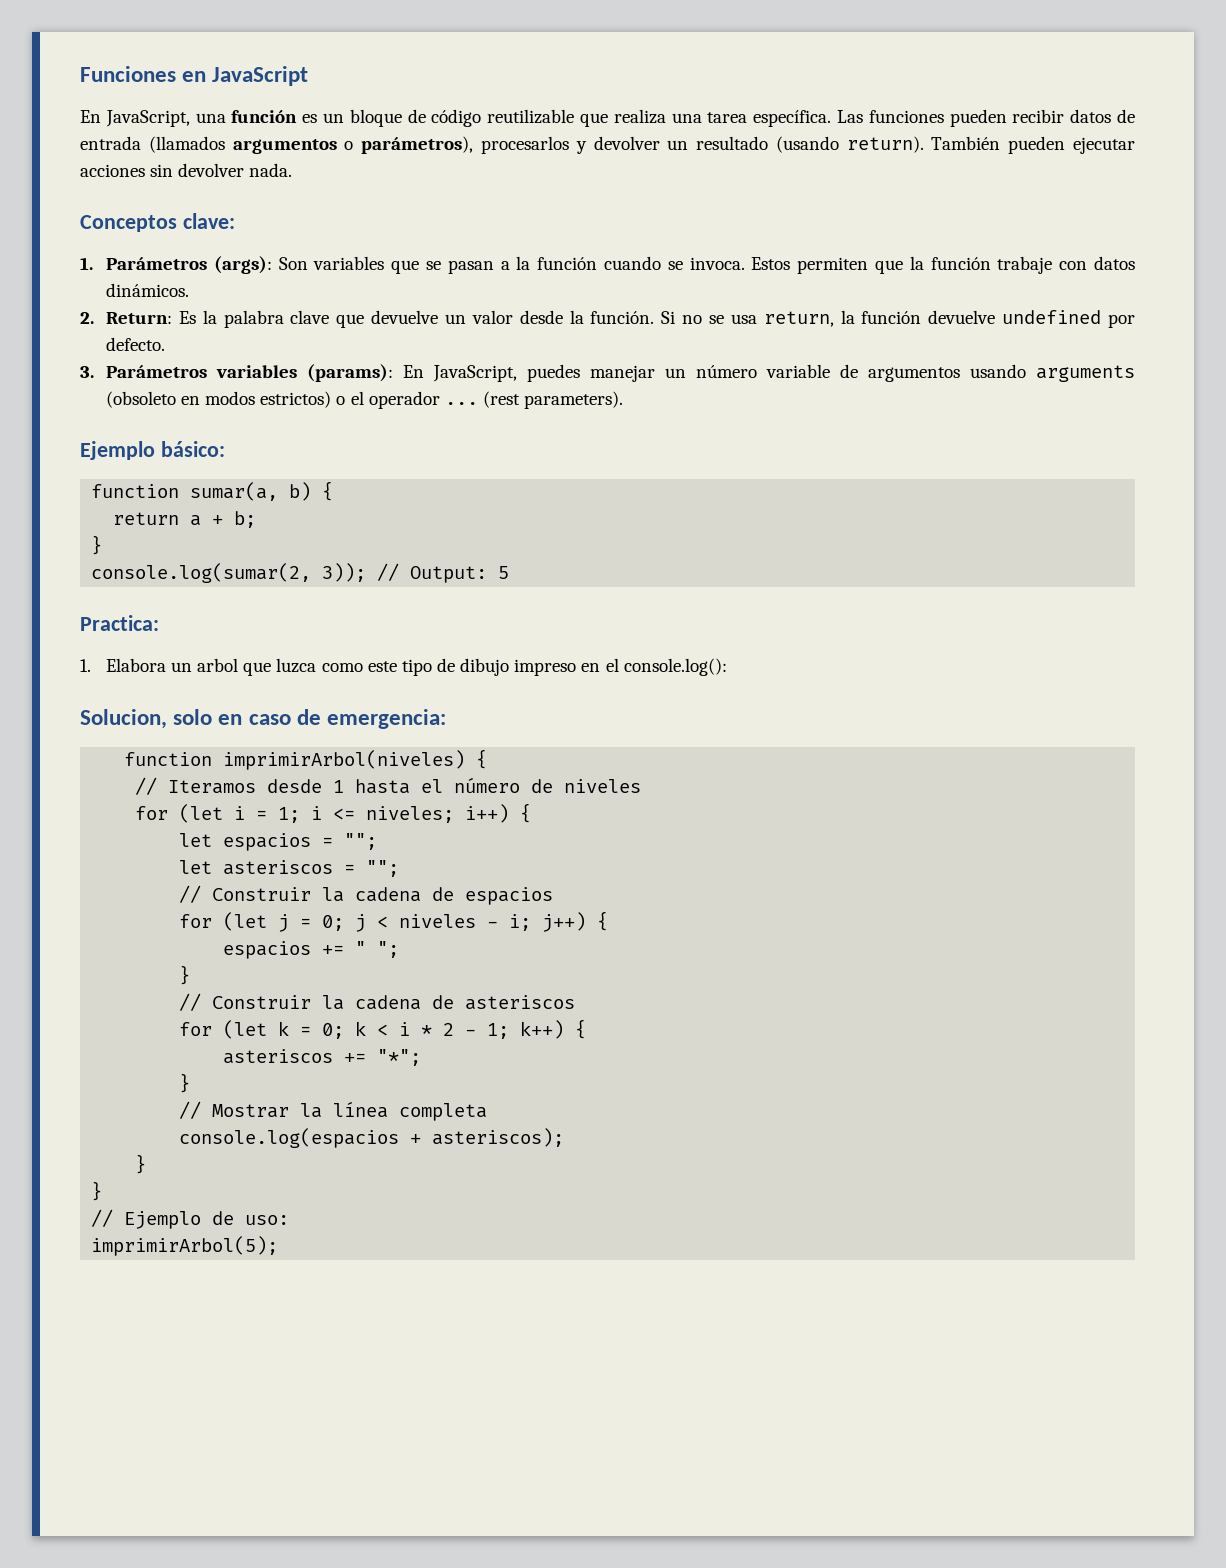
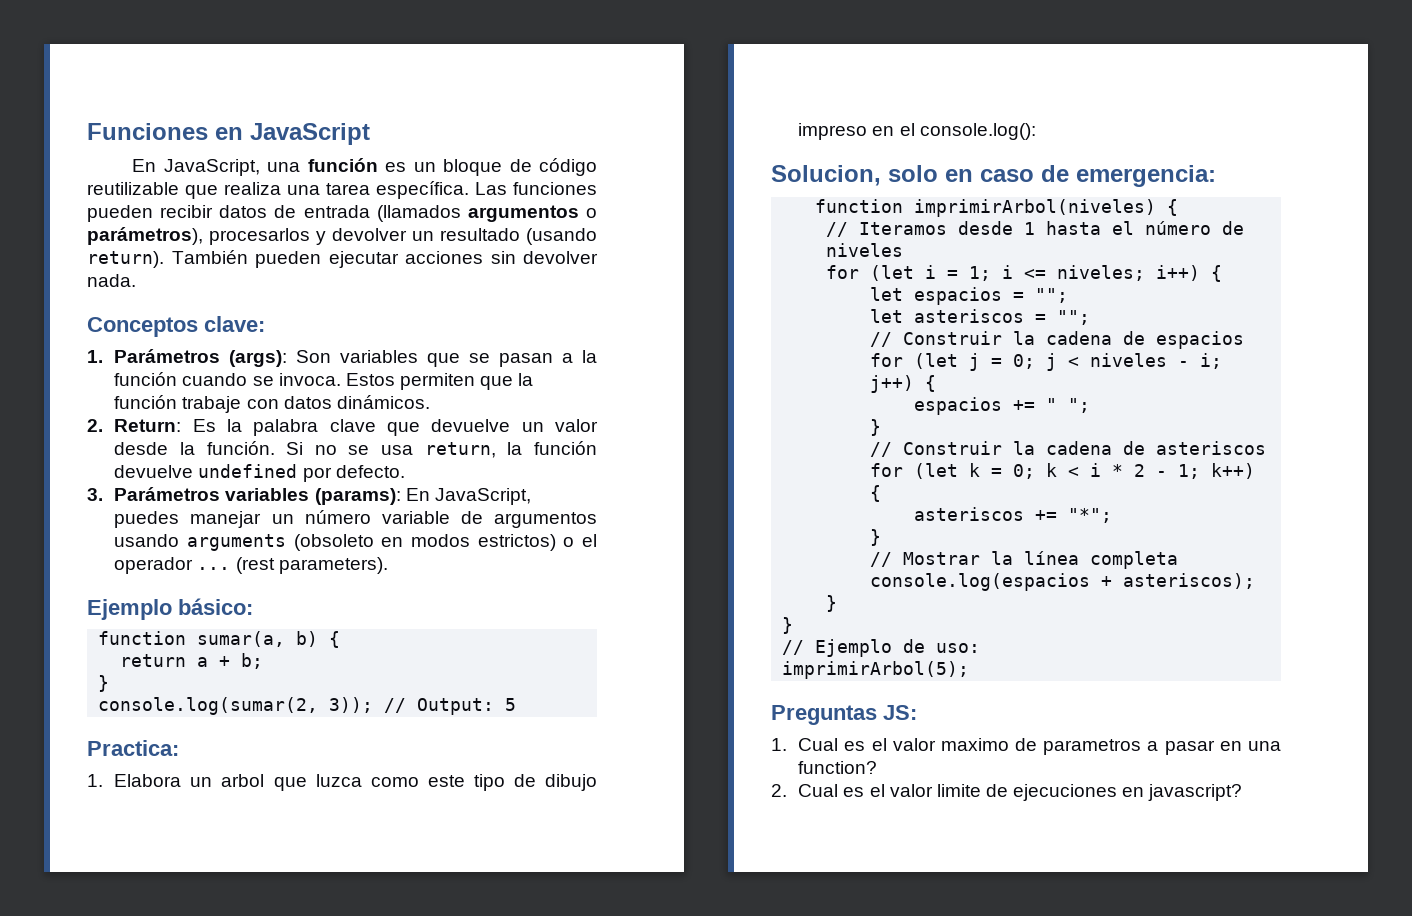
+ Preguntas JS:
+ 1. Cual es el valor maximo de parametros a pasar en una function?
+ 2. Cual es el valor limite de ejecuciones en javascript?

